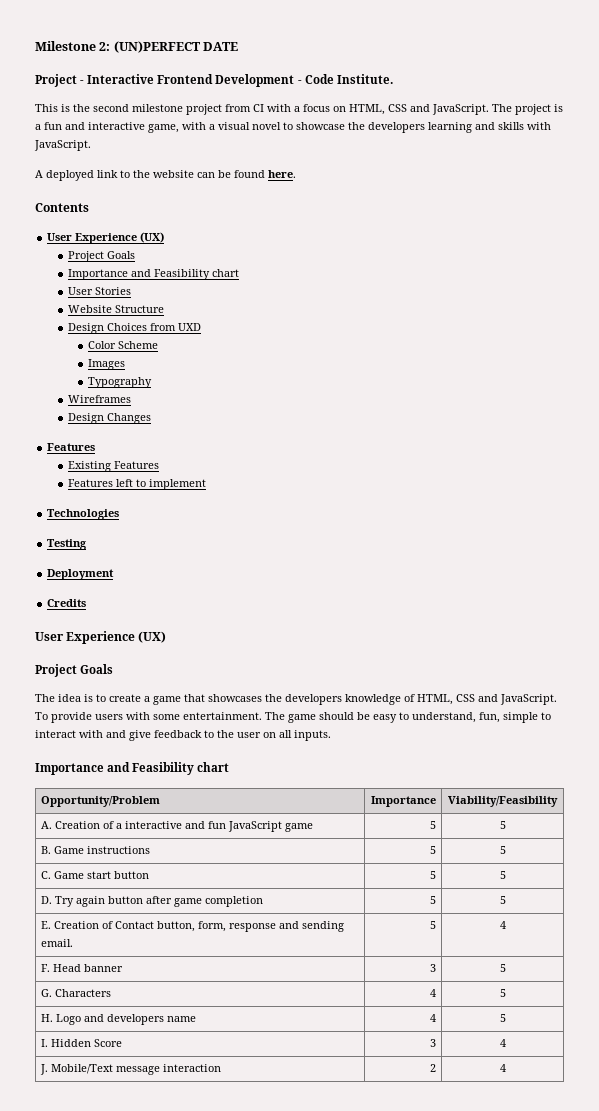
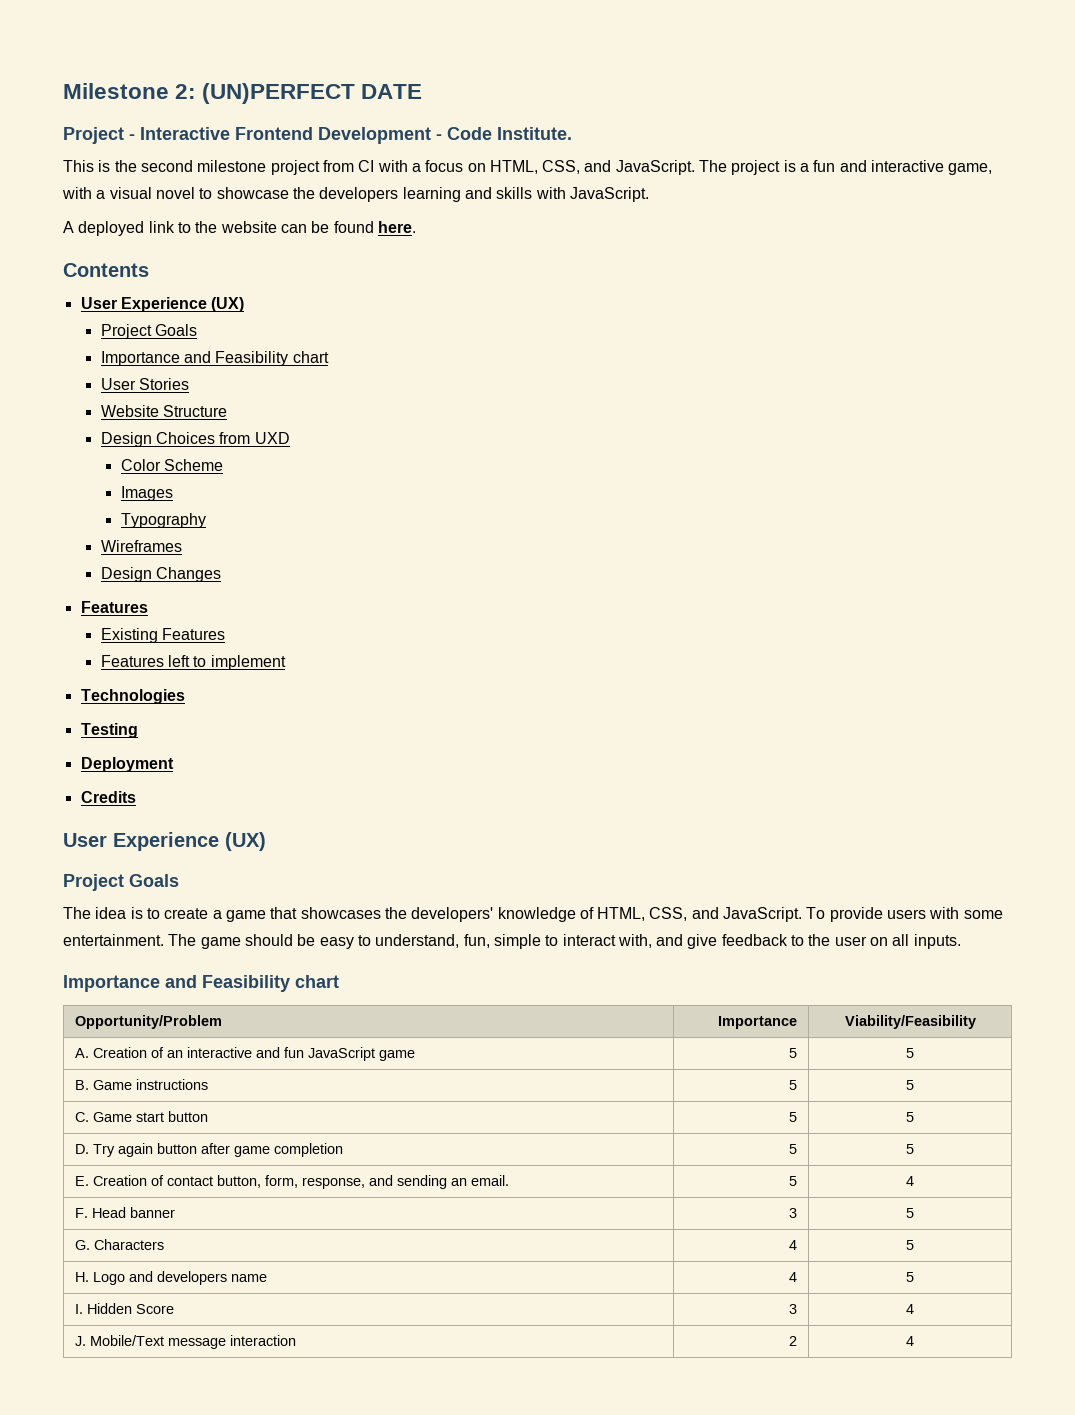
- This is the second milestone project from CI with a focus on HTML, CSS and JavaScript.
+ This is the second milestone project from CI with a focus on HTML, CSS, and JavaScript.
- The idea is to create a game that showcases the developers knowledge of HTML, CSS and JavaScript.
+ The idea is to create a game that showcases the developers' knowledge of HTML, CSS, and JavaScript.
- The game should be easy to understand, fun, simple to interact with and give feedback to the user on all inputs.
+ The game should be easy to understand, fun, simple to interact with, and give feedback to the user on all inputs.
- A. Creation of a interactive and fun JavaScript game | 5 | 5
+ A. Creation of an interactive and fun JavaScript game | 5 | 5
- E. Creation of Contact button, form, response and sending email. | 5 | 4
+ E. Creation of contact button, form, response, and sending an email. | 5 | 4

